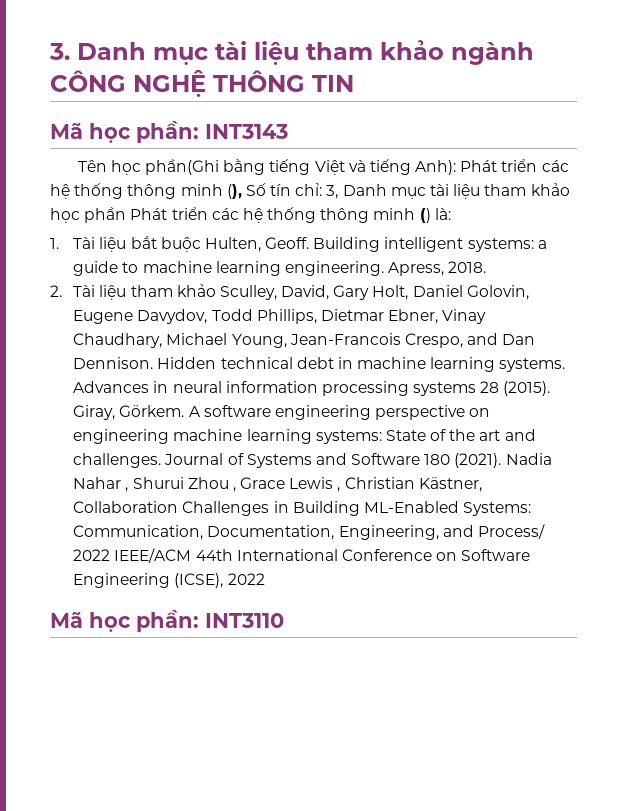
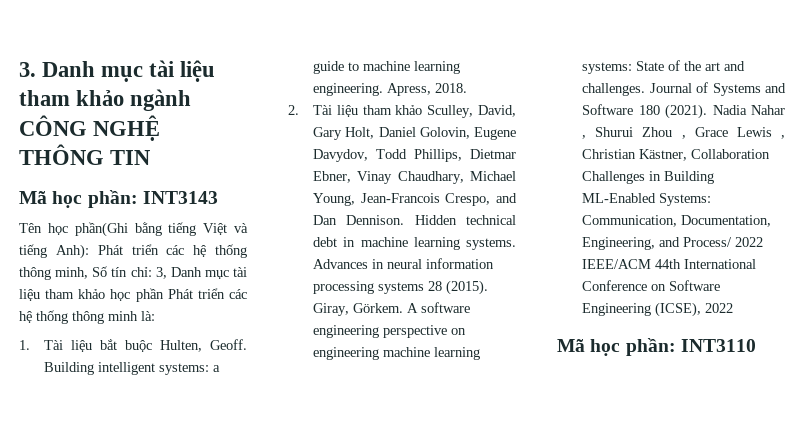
- Tên học phần(Ghi bằng tiếng Việt và tiếng Anh): Phát triển các hệ thống thông minh (), Số tín chỉ: 3, Danh mục tài liệu tham khảo học phần Phát triển các hệ thống thông minh () là:
+ Tên học phần(Ghi bằng tiếng Việt và tiếng Anh): Phát triển các hệ thống thông minh, Số tín chỉ: 3, Danh mục tài liệu tham khảo học phần Phát triển các hệ thống thông minh là:

